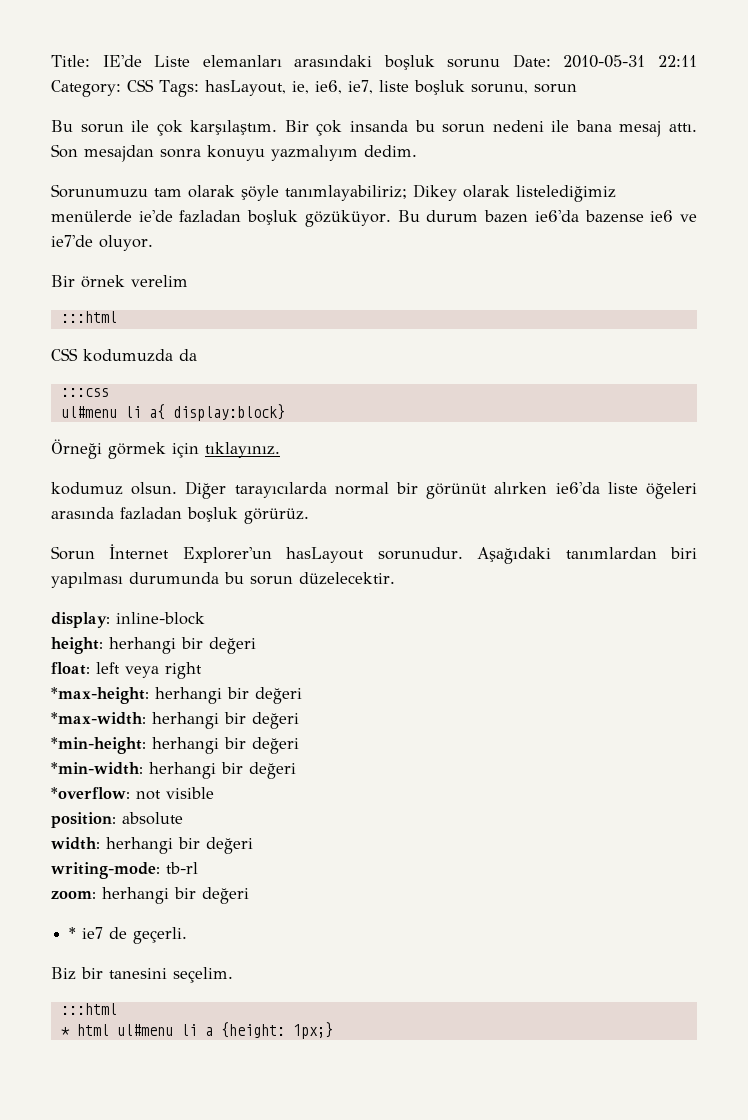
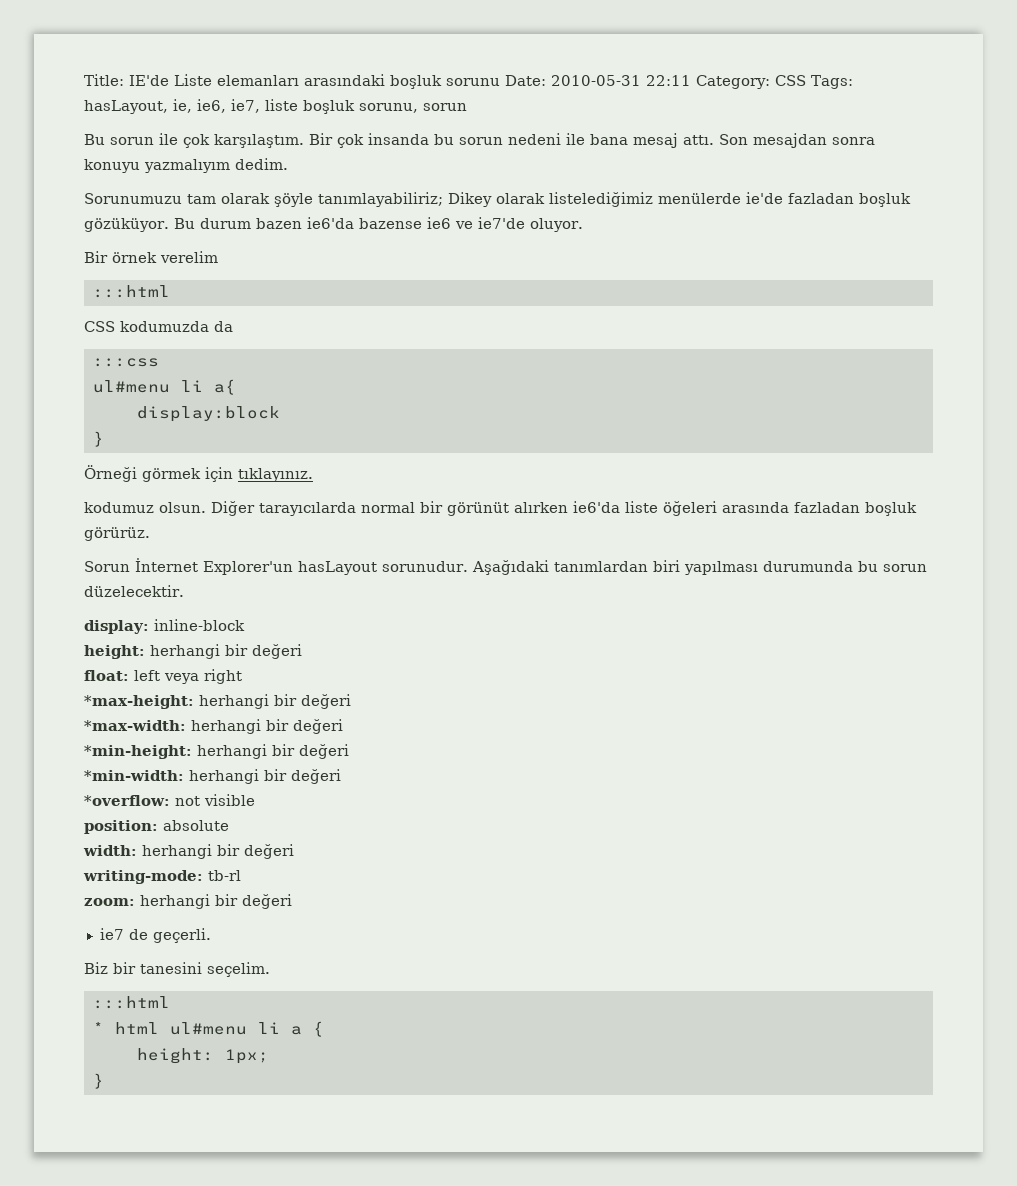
- ul#menu li a{ display:block}
+ ul#menu li a{
+ display:block
+ }
- * ie7 de geçerli.
+ ie7 de geçerli.
- * html ul#menu li a {height: 1px;}
+ * html ul#menu li a {
+ height: 1px;
+ }

